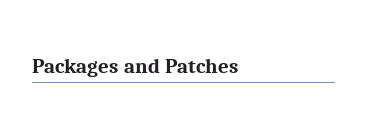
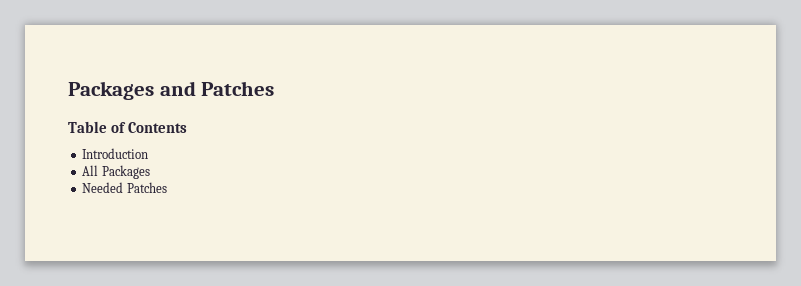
+ Table of Contents
+ Introduction
+ All Packages
+ Needed Patches

